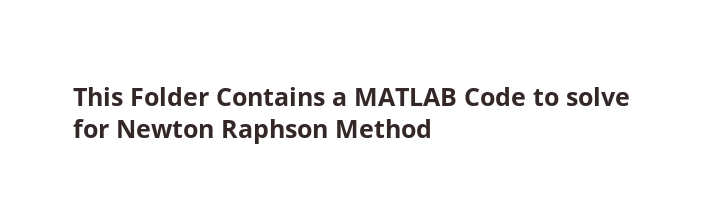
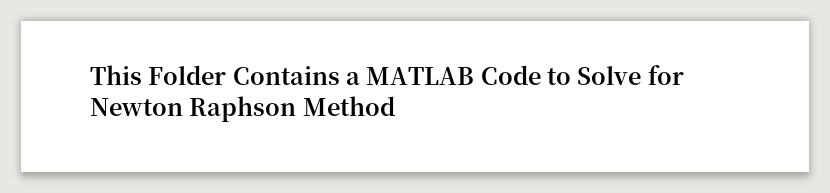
- This Folder Contains a MATLAB Code to solve for Newton Raphson Method
+ This Folder Contains a MATLAB Code to Solve for Newton Raphson Method

